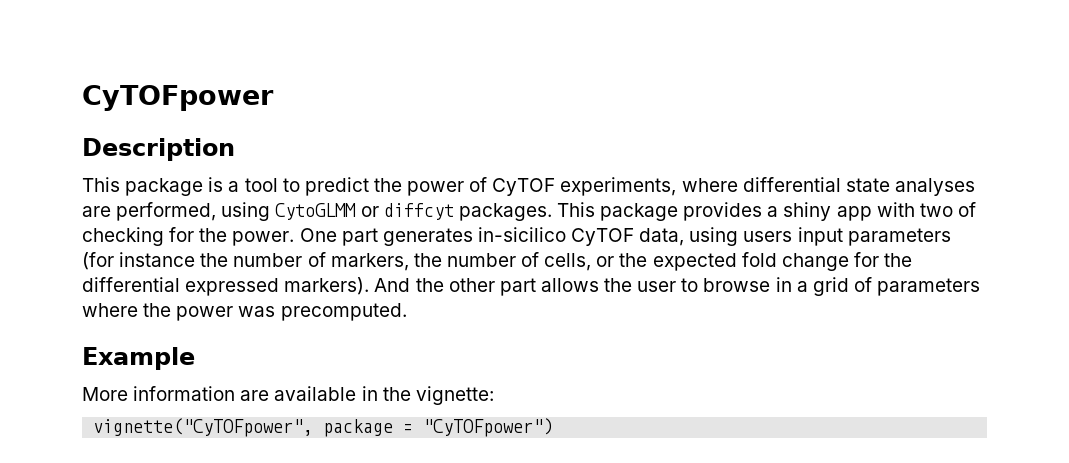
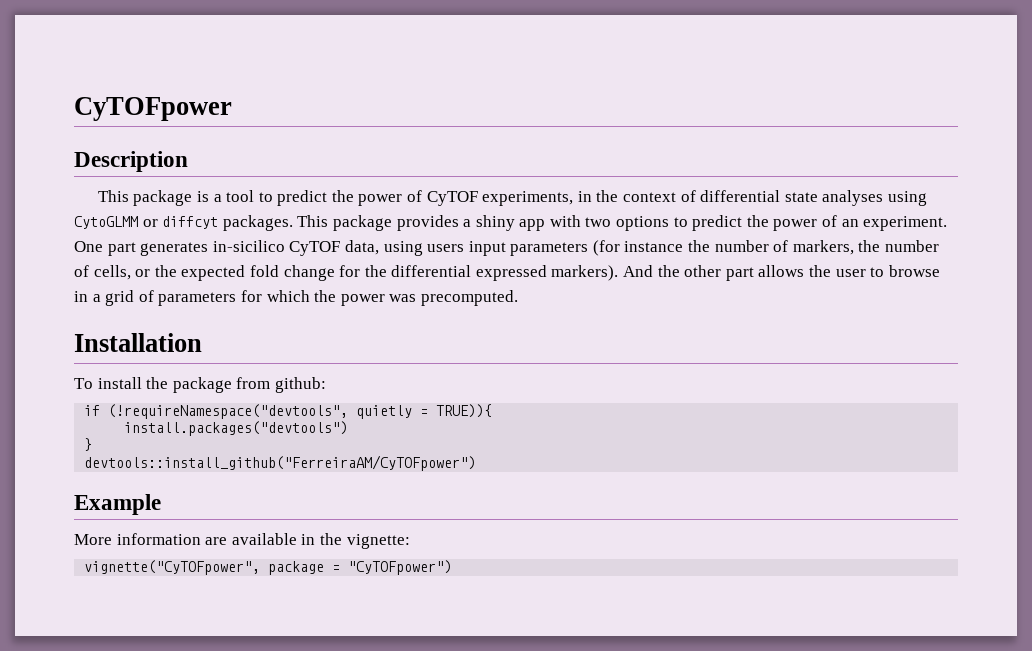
- This package is a tool to predict the power of CyTOF experiments, where differential state analyses are performed, using CytoGLMM or diffcyt packages.
+ This package is a tool to predict the power of CyTOF experiments, in the context of differential state analyses using CytoGLMM or diffcyt packages.
- This package provides a shiny app with two of checking for the power.
+ This package provides a shiny app with two options to predict the power of an experiment.
- And the other part allows the user to browse in a grid of parameters where the power was precomputed.
+ And the other part allows the user to browse in a grid of parameters for which the power was precomputed.
+ Installation
+ To install the package from github:
+ if (!requireNamespace("devtools", quietly = TRUE)){
+ install.packages("devtools")
+ }
+ devtools::install_github("FerreiraAM/CyTOFpower")

